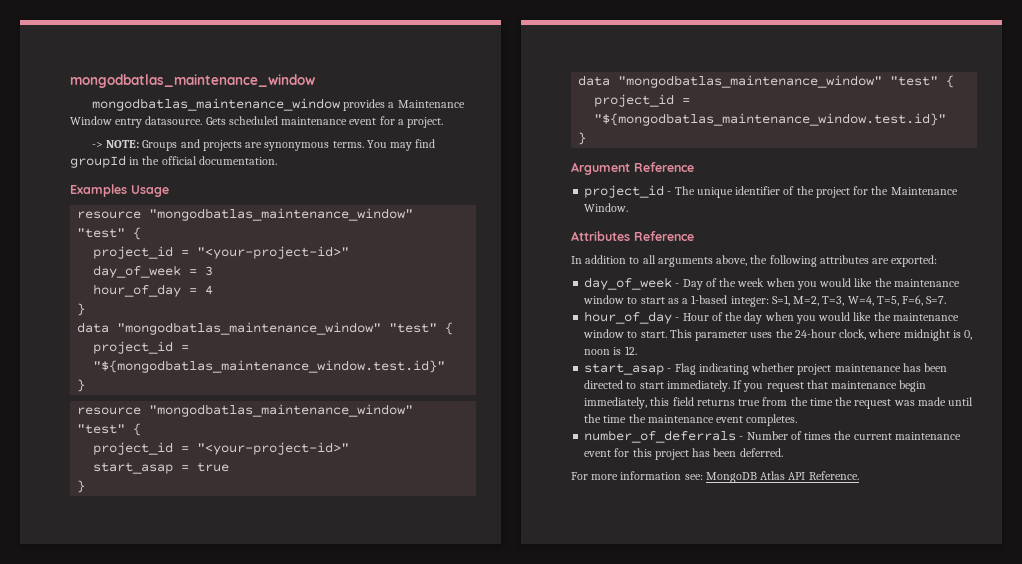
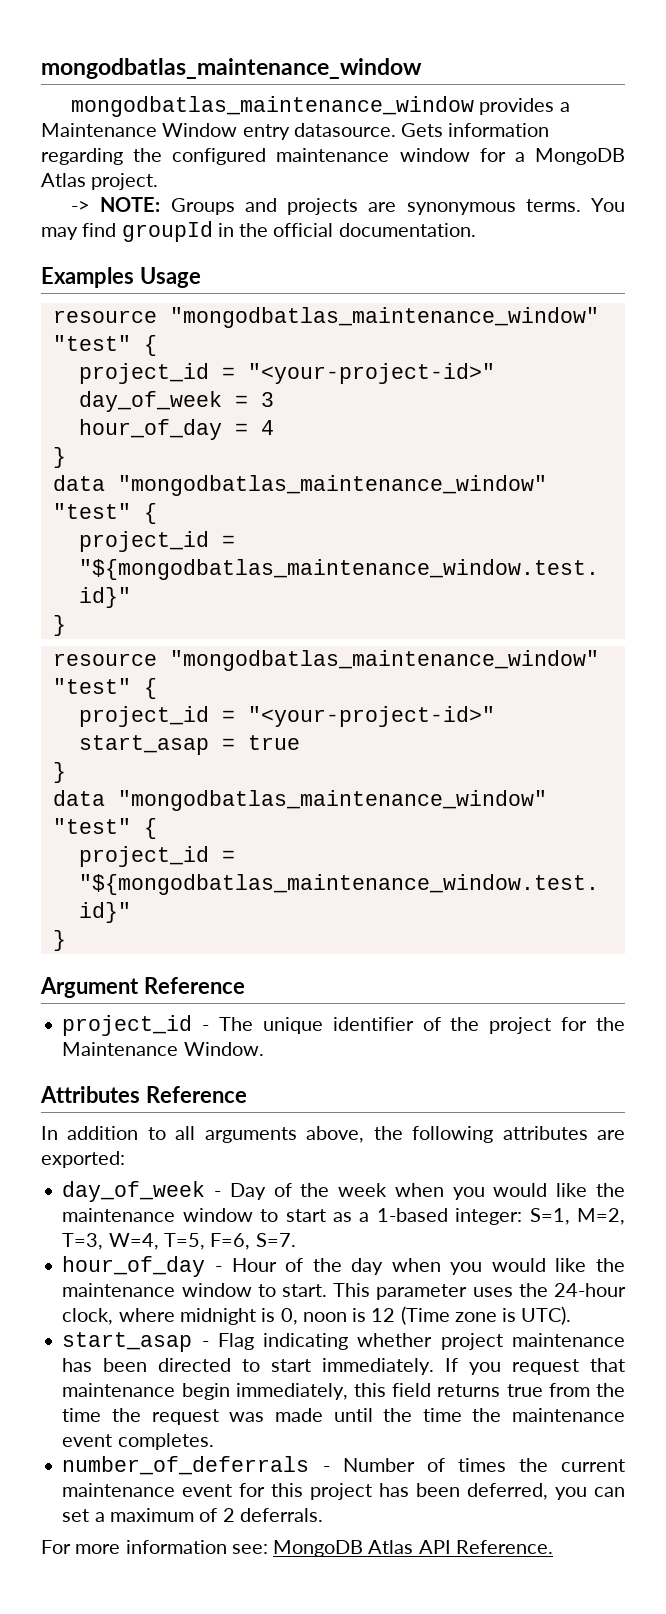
- Gets scheduled maintenance event for a project.
+ Gets information regarding the configured maintenance window for a MongoDB Atlas project.
- This parameter uses the 24-hour clock, where midnight is 0, noon is 12.
+ This parameter uses the 24-hour clock, where midnight is 0, noon is 12 (Time zone is UTC).
- number_of_deferrals - Number of times the current maintenance event for this project has been deferred.
+ number_of_deferrals - Number of times the current maintenance event for this project has been deferred, you can set a maximum of 2 deferrals.

